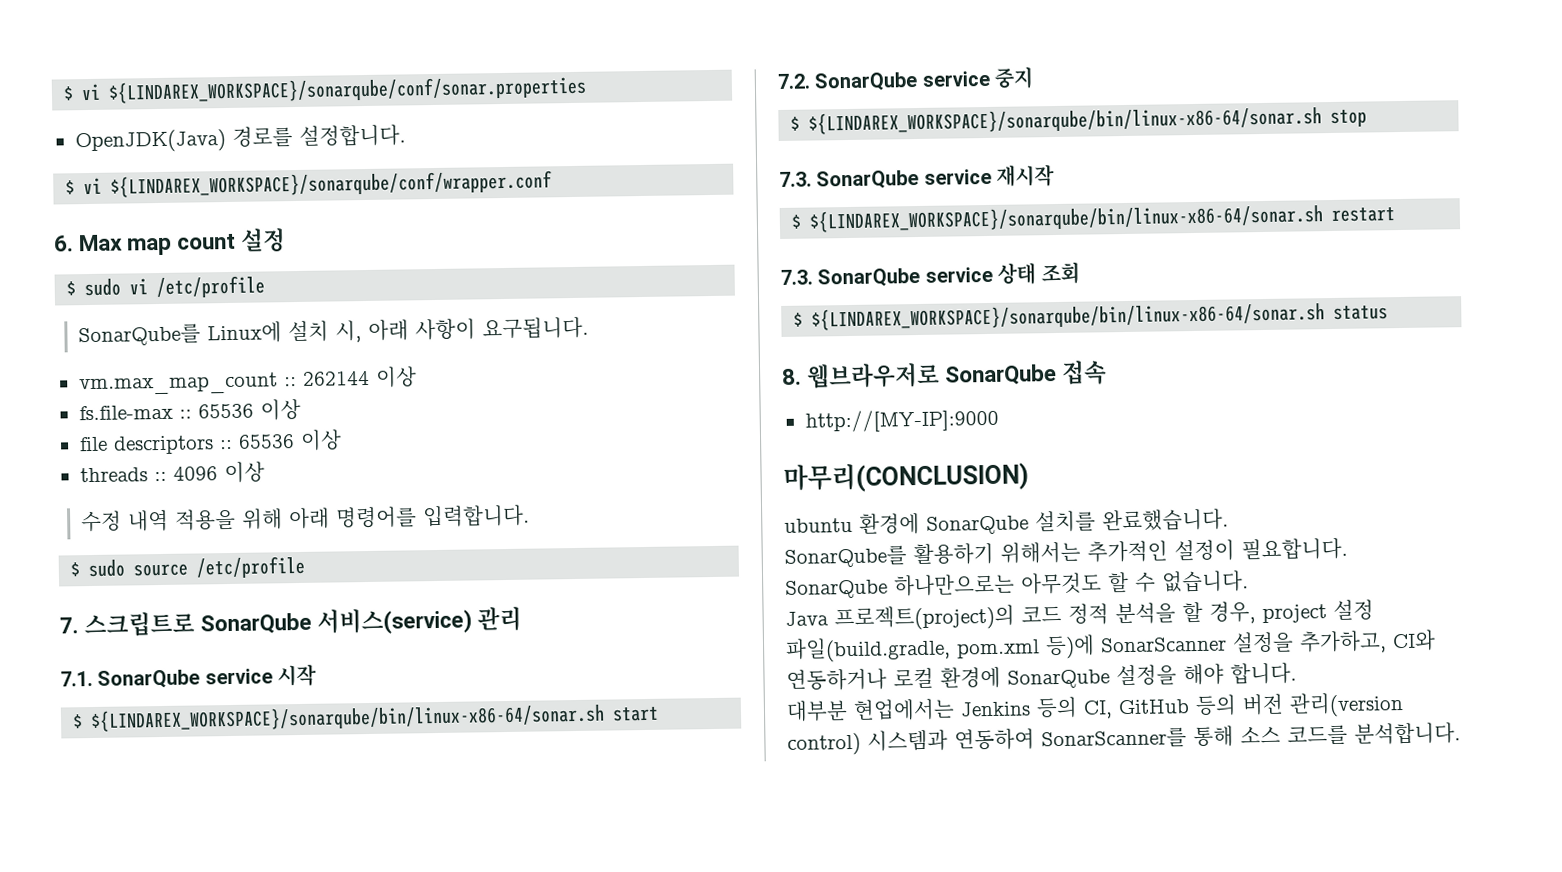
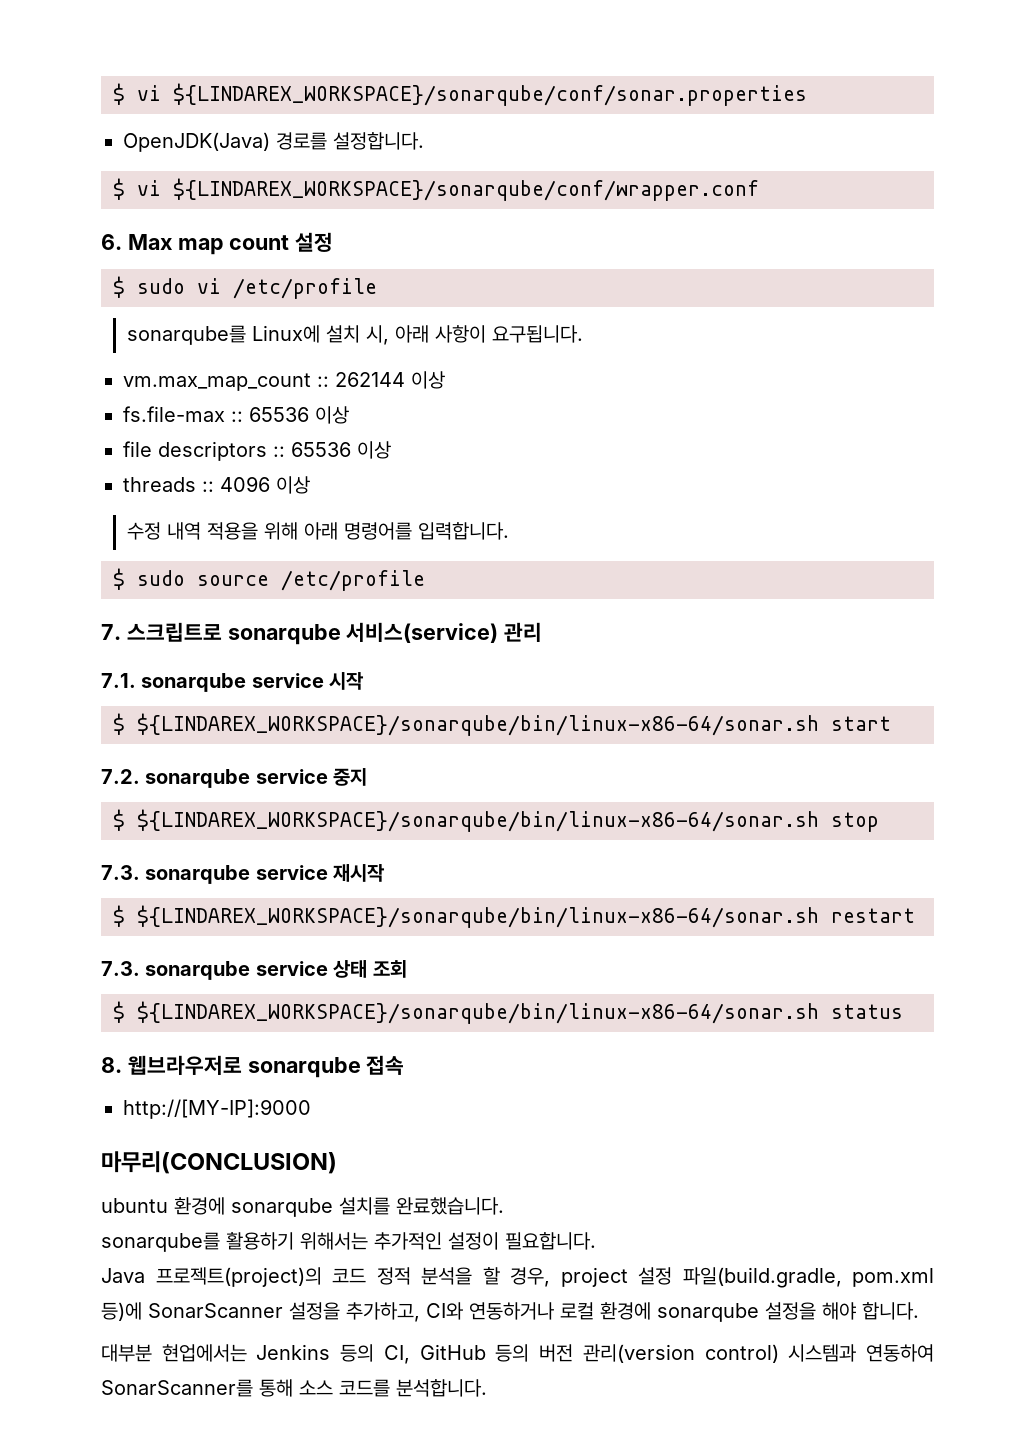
- SonarQube를 Linux에 설치 시, 아래 사항이 요구됩니다.
+ sonarqube를 Linux에 설치 시, 아래 사항이 요구됩니다.
- 7. 스크립트로 SonarQube 서비스(service) 관리
+ 7. 스크립트로 sonarqube 서비스(service) 관리
- 7.1. SonarQube service 시작
+ 7.1. sonarqube service 시작
- 7.2. SonarQube service 중지
+ 7.2. sonarqube service 중지
- 7.3. SonarQube service 재시작
+ 7.3. sonarqube service 재시작
- 7.3. SonarQube service 상태 조회
+ 7.3. sonarqube service 상태 조회
- 8. 웹브라우저로 SonarQube 접속
+ 8. 웹브라우저로 sonarqube 접속
- ubuntu 환경에 SonarQube 설치를 완료했습니다.
+ ubuntu 환경에 sonarqube 설치를 완료했습니다.
- SonarQube를 활용하기 위해서는 추가적인 설정이 필요합니다.
+ sonarqube를 활용하기 위해서는 추가적인 설정이 필요합니다.
- SonarQube 하나만으로는 아무것도 할 수 없습니다.
- Java 프로젝트(project)의 코드 정적 분석을 할 경우, project 설정 파일(build.gradle, pom.xml 등)에 SonarScanner 설정을 추가하고, CI와 연동하거나 로컬 환경에 SonarQube 설정을 해야 합니다.
+ Java 프로젝트(project)의 코드 정적 분석을 할 경우, project 설정 파일(build.gradle, pom.xml 등)에 SonarScanner 설정을 추가하고, CI와 연동하거나 로컬 환경에 sonarqube 설정을 해야 합니다.

